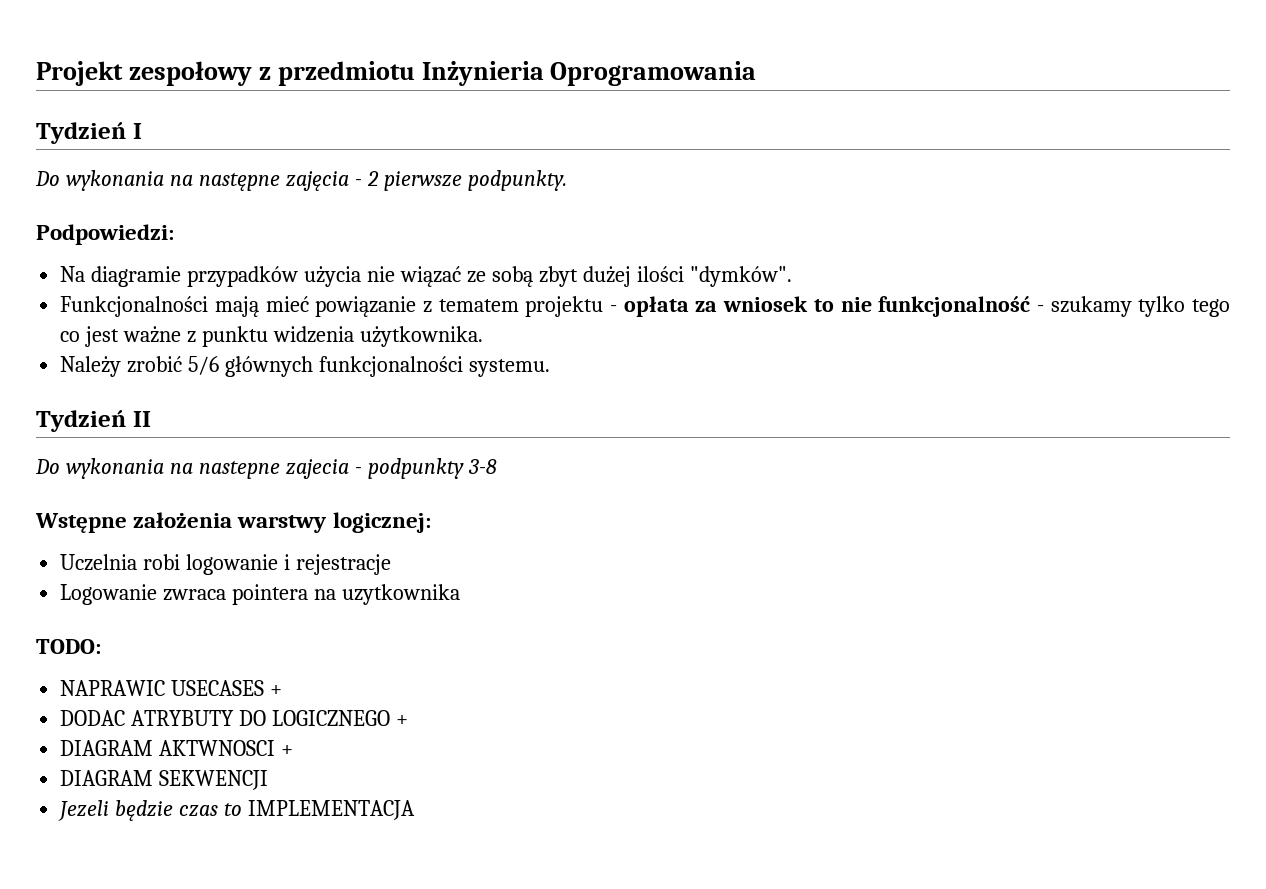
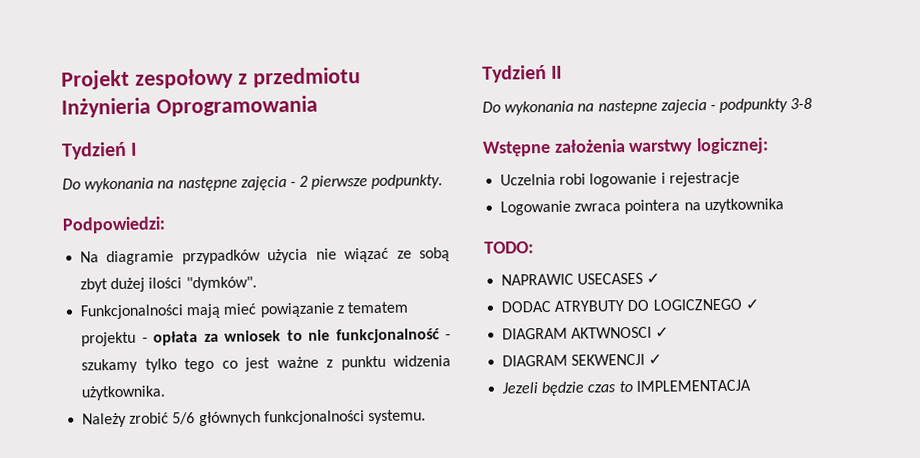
- NAPRAWIC USECASES +
+ NAPRAWIC USECASES ✓
- DODAC ATRYBUTY DO LOGICZNEGO +
+ DODAC ATRYBUTY DO LOGICZNEGO ✓
- DIAGRAM AKTWNOSCI +
+ DIAGRAM AKTWNOSCI ✓
- DIAGRAM SEKWENCJI
+ DIAGRAM SEKWENCJI ✓

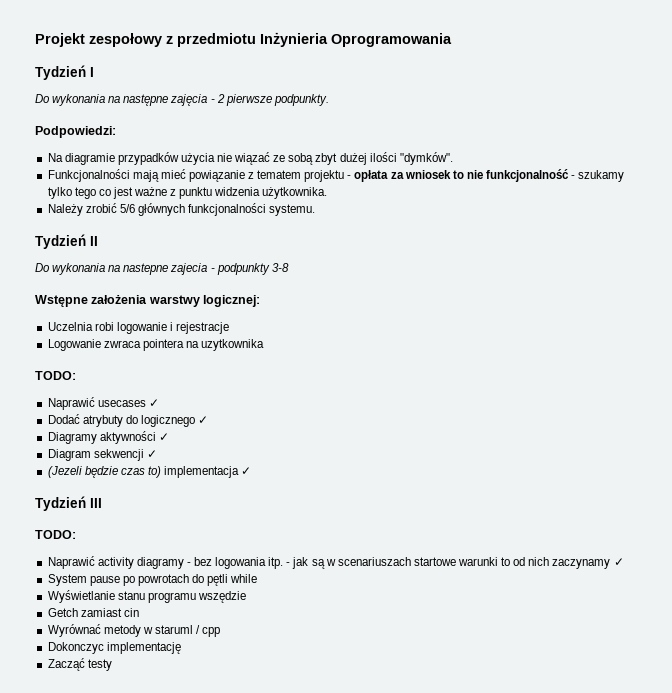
- NAPRAWIC USECASES ✓
- DODAC ATRYBUTY DO LOGICZNEGO ✓
- DIAGRAM AKTWNOSCI ✓
- DIAGRAM SEKWENCJI ✓
- Jezeli będzie czas to IMPLEMENTACJA
+ Naprawić usecases ✓
+ Dodać atrybuty do logicznego ✓
+ Diagramy aktywności ✓
+ Diagram sekwencji ✓
+ (Jezeli będzie czas to) implementacja ✓
+ Tydzień III
+ TODO:
+ Naprawić activity diagramy - bez logowania itp. - jak są w scenariuszach startowe warunki to od nich zaczynamy ✓
+ System pause po powrotach do pętli while
+ Wyświetlanie stanu programu wszędzie
+ Getch zamiast cin
+ Wyrównać metody w staruml / cpp
+ Dokonczyc implementację
+ Zacząć testy

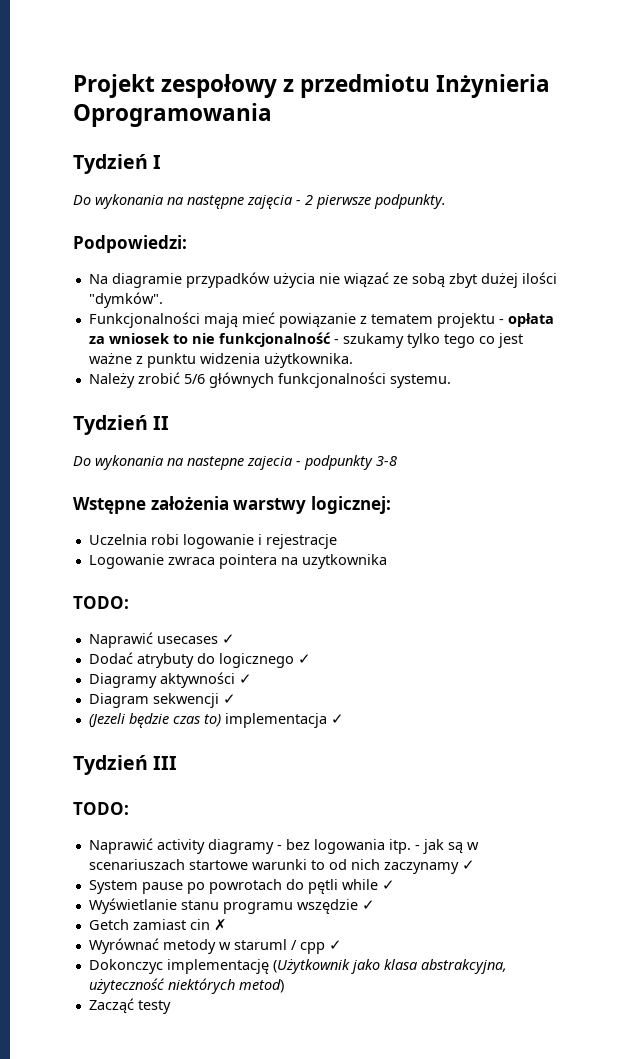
- System pause po powrotach do pętli while
+ System pause po powrotach do pętli while ✓
- Wyświetlanie stanu programu wszędzie
+ Wyświetlanie stanu programu wszędzie ✓
- Getch zamiast cin
+ Getch zamiast cin ✗
- Wyrównać metody w staruml / cpp
+ Wyrównać metody w staruml / cpp ✓
- Dokonczyc implementację
+ Dokonczyc implementację (Użytkownik jako klasa abstrakcyjna, użyteczność niektórych metod)

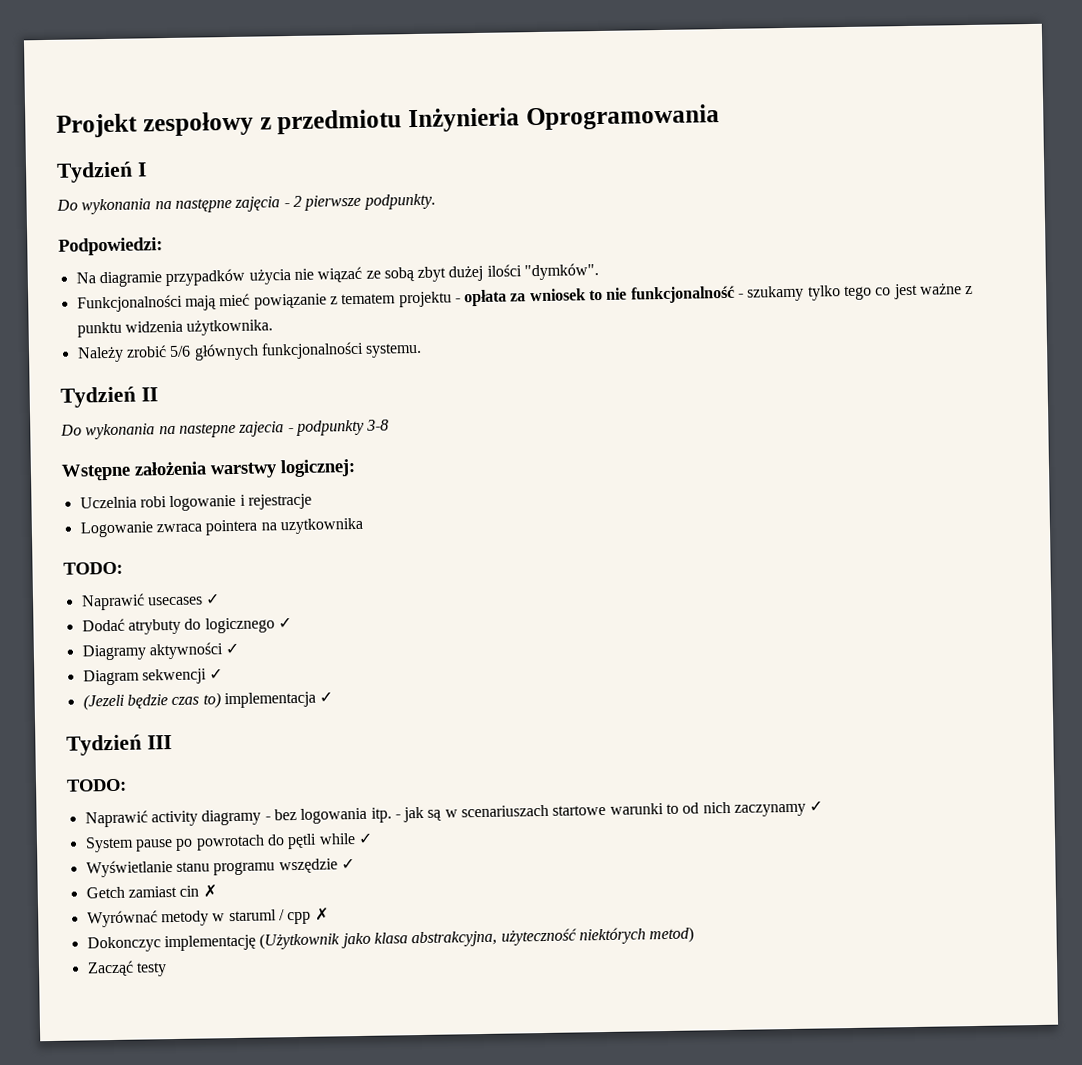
- Wyrównać metody w staruml / cpp ✓
+ Wyrównać metody w staruml / cpp ✗

